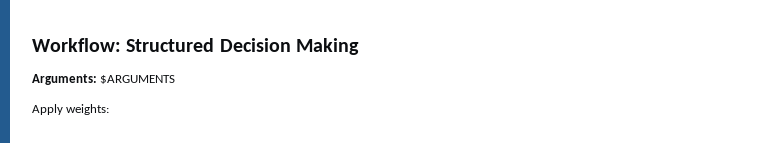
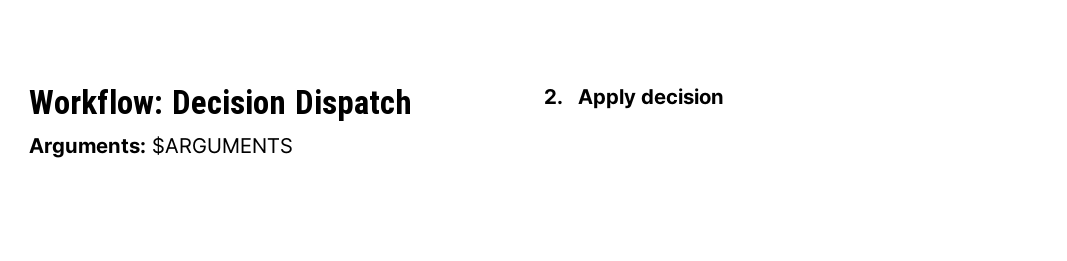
- Workflow: Structured Decision Making
+ Workflow: Decision Dispatch
- Apply weights:
+ 2. Apply decision

